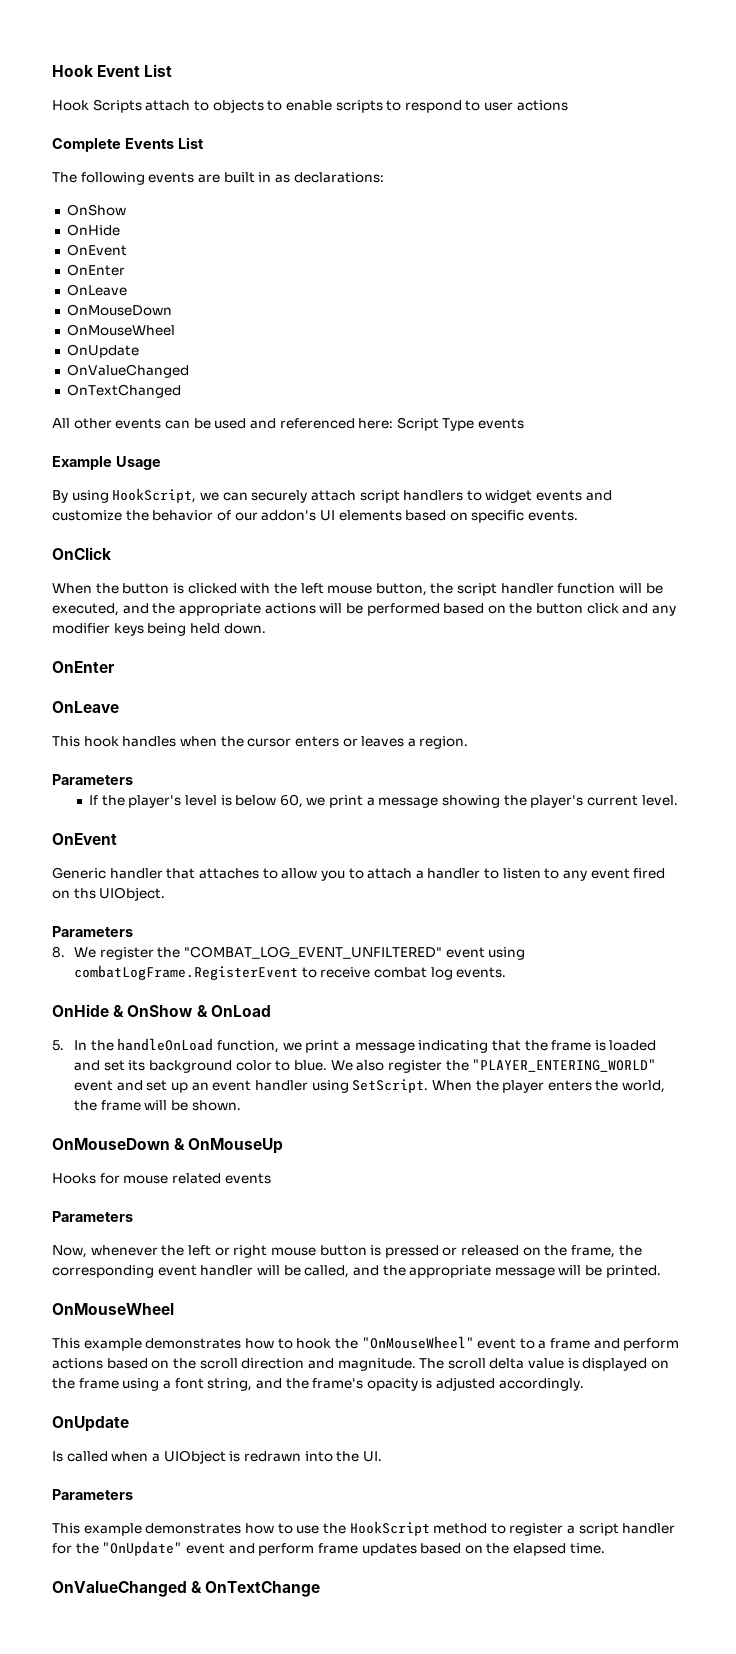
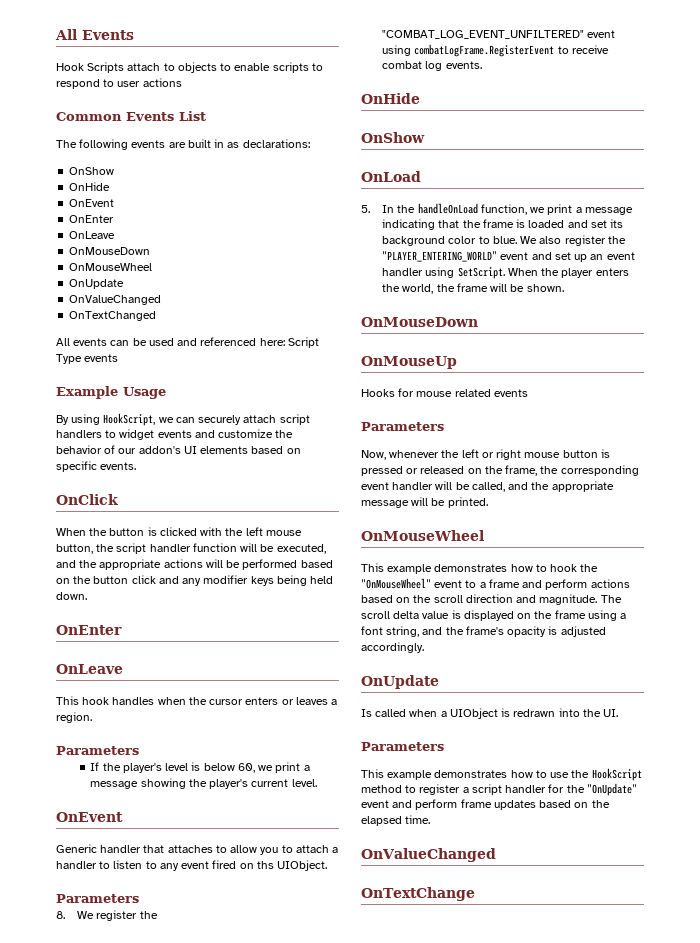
- Hook Event List
+ All Events
- Complete Events List
+ Common Events List
- All other events can be used and referenced here: Script Type events
+ All events can be used and referenced here: Script Type events
  8. We register the "COMBAT_LOG_EVENT_UNFILTERED" event using combatLogFrame.RegisterEvent to receive combat log events.
- OnHide & OnShow & OnLoad
+ OnHide
+ OnShow
+ OnLoad
  When the player enters the world, the frame will be shown.
- OnMouseDown & OnMouseUp
+ OnMouseDown
+ OnMouseUp
  This example demonstrates how to use the HookScript method to register a script handler for the "OnUpdate" event and perform frame updates based on the elapsed time.
- OnValueChanged & OnTextChange
+ OnValueChanged
+ OnTextChange

